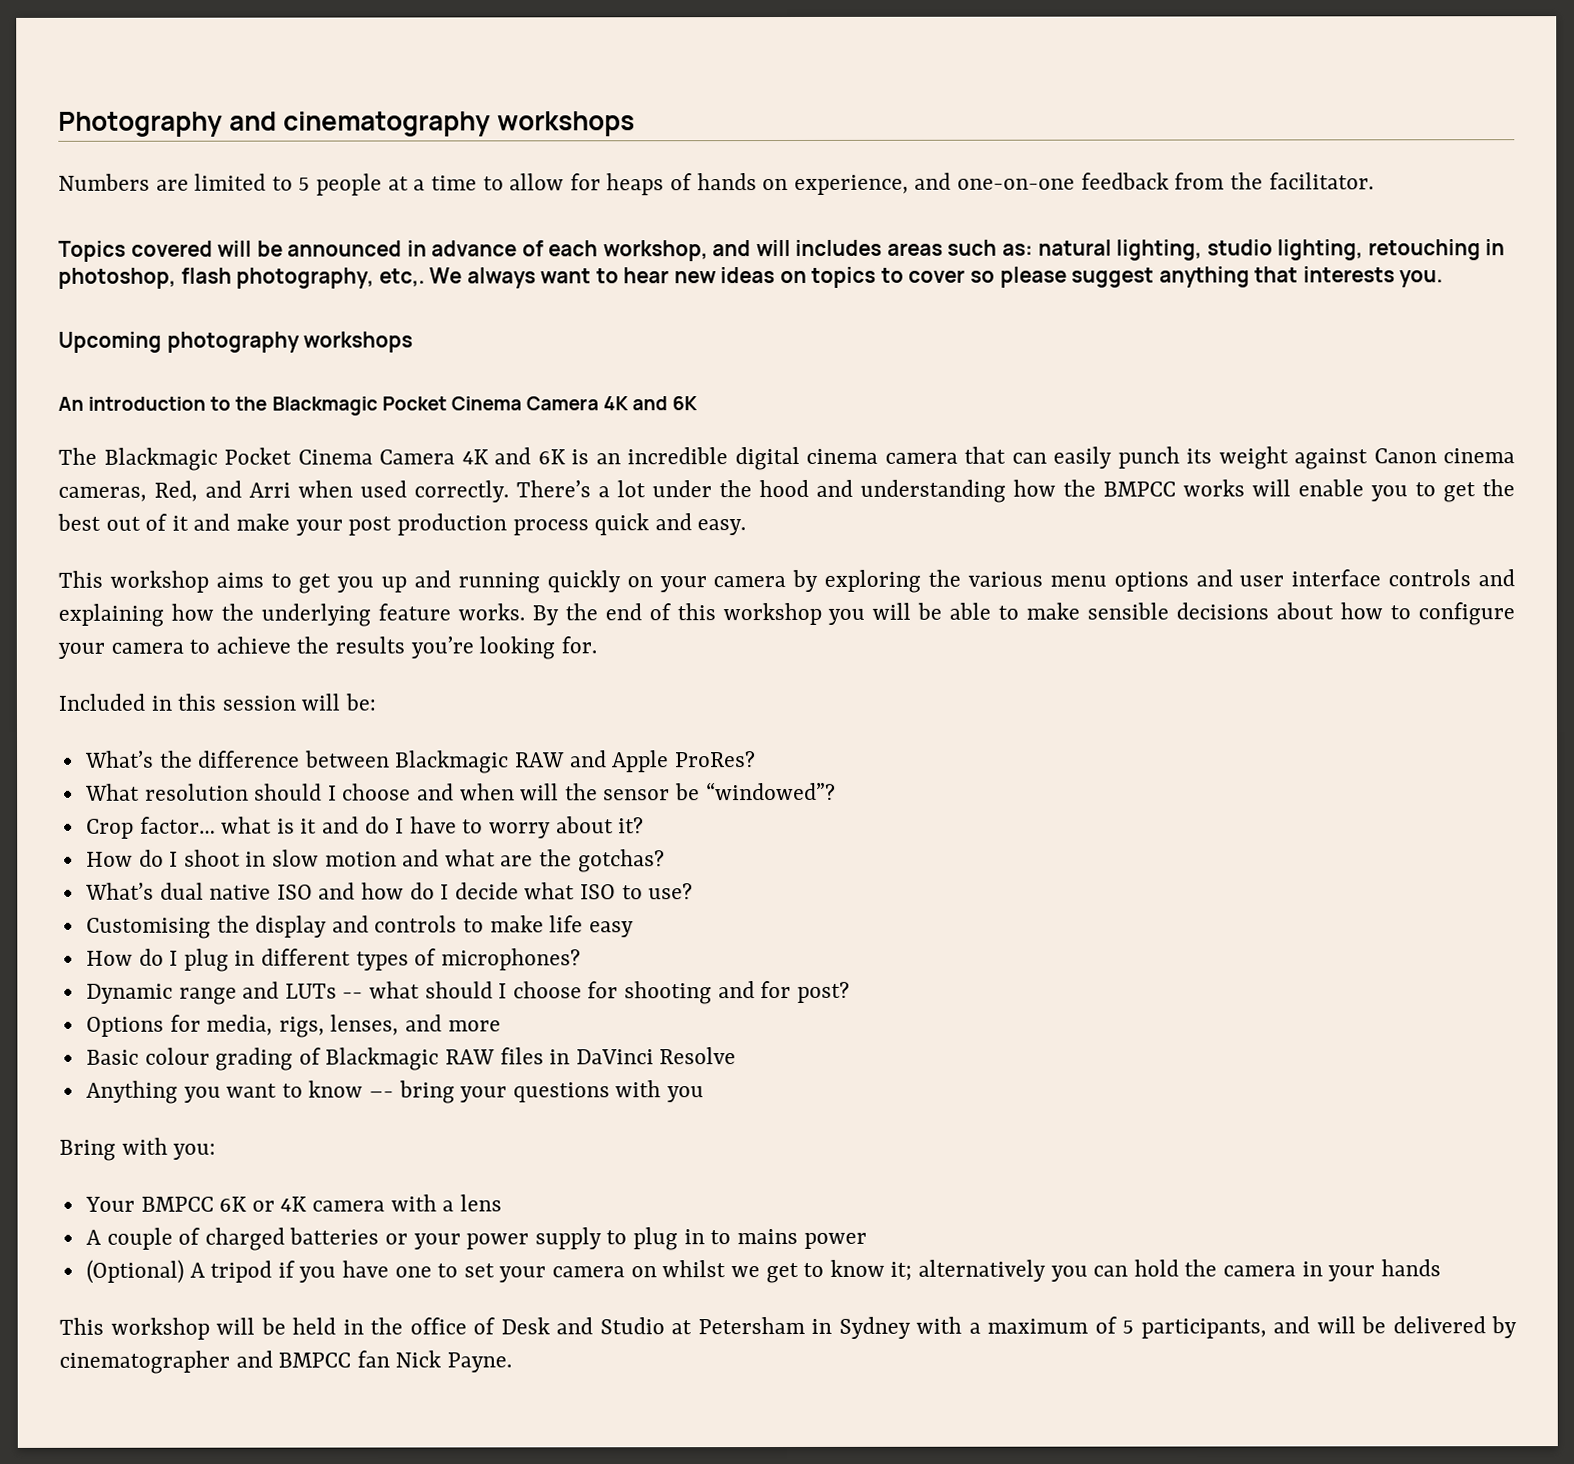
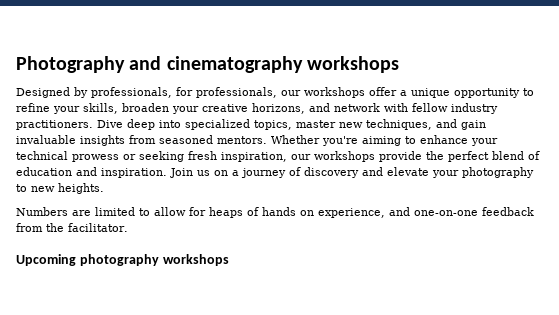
- Numbers are limited to 5 people at a time to allow for heaps of hands on experience, and one-on-one feedback from the facilitator.
+ Designed by professionals, for professionals, our workshops offer a unique opportunity to refine your skills, broaden your creative horizons, and network with fellow industry practitioners. Dive deep into specialized topics, master new techniques, and gain invaluable insights from seasoned mentors. Whether you're aiming to enhance your technical prowess or seeking fresh inspiration, our workshops provide the perfect blend of education and inspiration. Join us on a journey of discovery and elevate your photography to new heights.
+ Numbers are limited to allow for heaps of hands on experience, and one-on-one feedback from the facilitator.
- Topics covered will be announced in advance of each workshop, and will includes areas such as: natural lighting, studio lighting, retouching in photoshop, flash photography, etc,. We always want to hear new ideas on topics to cover so please suggest anything that interests you.
  Upcoming photography workshops
- An introduction to the Blackmagic Pocket Cinema Camera 4K and 6K
- The Blackmagic Pocket Cinema Camera 4K and 6K is an incredible digital cinema camera that can easily punch its weight against Canon cinema cameras, Red, and Arri when used correctly. There’s a lot under the hood and understanding how the BMPCC works will enable you to get the best out of it and make your post production process quick and easy.
- This workshop aims to get you up and running quickly on your camera by exploring the various menu options and user interface controls and explaining how the underlying feature works. By the end of this workshop you will be able to make sensible decisions about how to configure your camera to achieve the results you’re looking for.
- Included in this session will be:
- What’s the difference between Blackmagic RAW and Apple ProRes?
- What resolution should I choose and when will the sensor be “windowed”?
- Crop factor… what is it and do I have to worry about it?
- How do I shoot in slow motion and what are the gotchas?
- What’s dual native ISO and how do I decide what ISO to use?
- Customising the display and controls to make life easy
- How do I plug in different types of microphones?
- Dynamic range and LUTs -- what should I choose for shooting and for post?
- Options for media, rigs, lenses, and more
- Basic colour grading of Blackmagic RAW files in DaVinci Resolve
- Anything you want to know –- bring your questions with you
- Bring with you:
- Your BMPCC 6K or 4K camera with a lens
- A couple of charged batteries or your power supply to plug in to mains power
- (Optional) A tripod if you have one to set your camera on whilst we get to know it; alternatively you can hold the camera in your hands
- This workshop will be held in the office of Desk and Studio at Petersham in Sydney with a maximum of 5 participants, and will be delivered by cinematographer and BMPCC fan Nick Payne.

